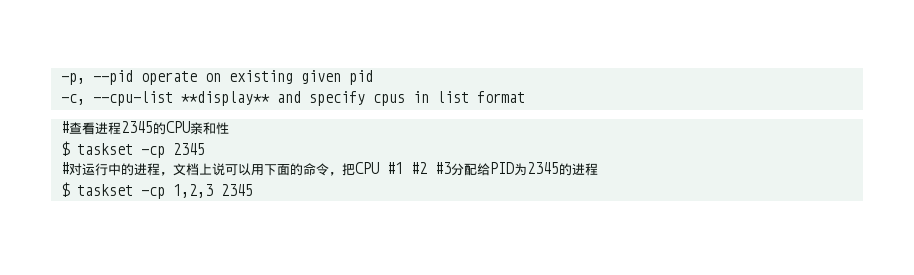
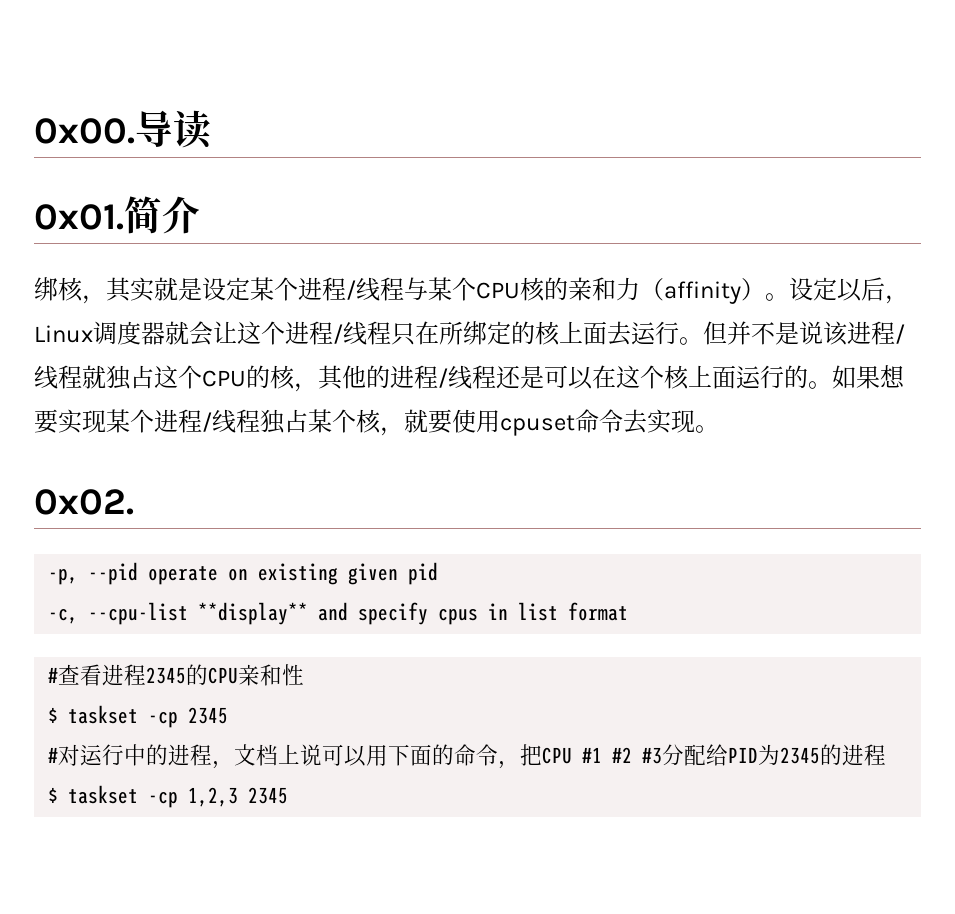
+ 0x00.导读
+ 0x01.简介
+ 绑核，其实就是设定某个进程/线程与某个CPU核的亲和力（affinity）。设定以后，Linux调度器就会让这个进程/线程只在所绑定的核上面去运行。但并不是说该进程/线程就独占这个CPU的核，其他的进程/线程还是可以在这个核上面运行的。如果想要实现某个进程/线程独占某个核，就要使用cpuset命令去实现。
+ 0x02.

